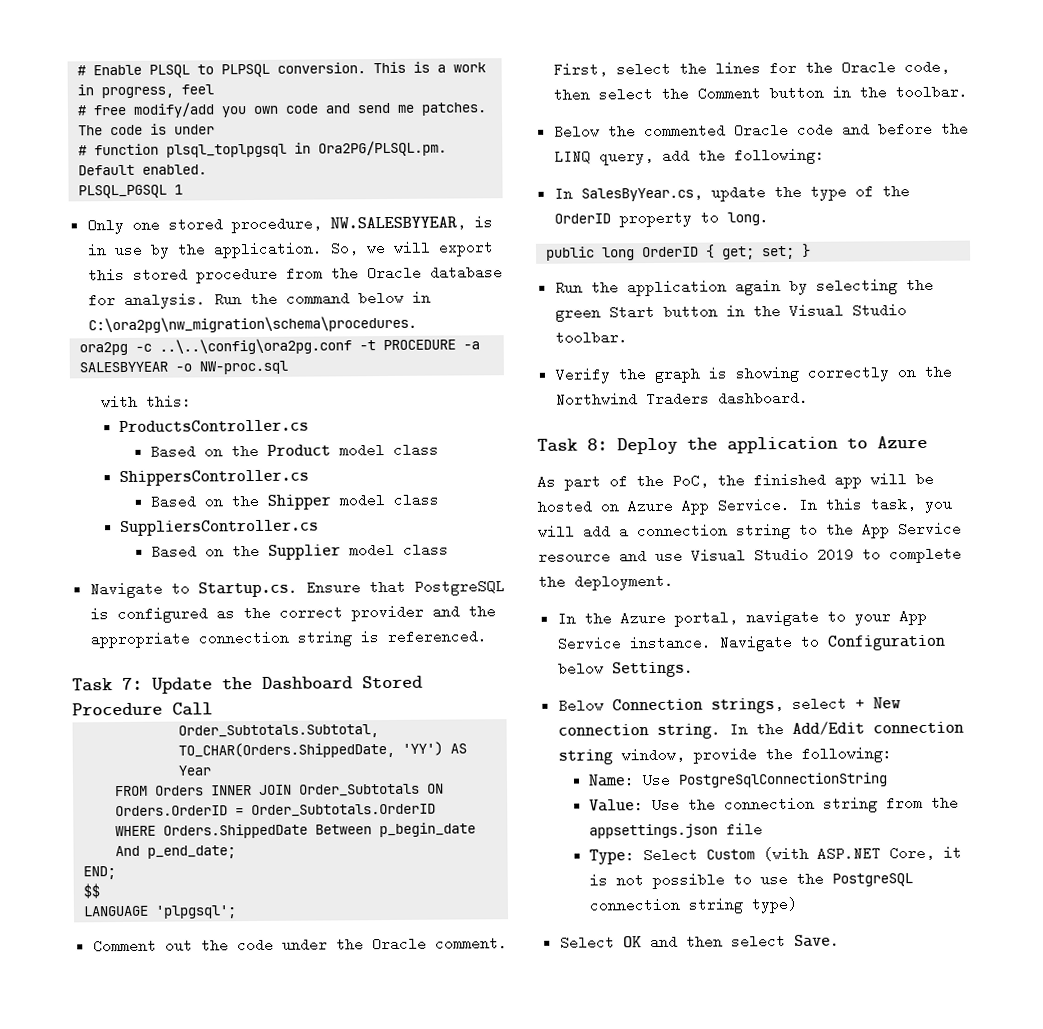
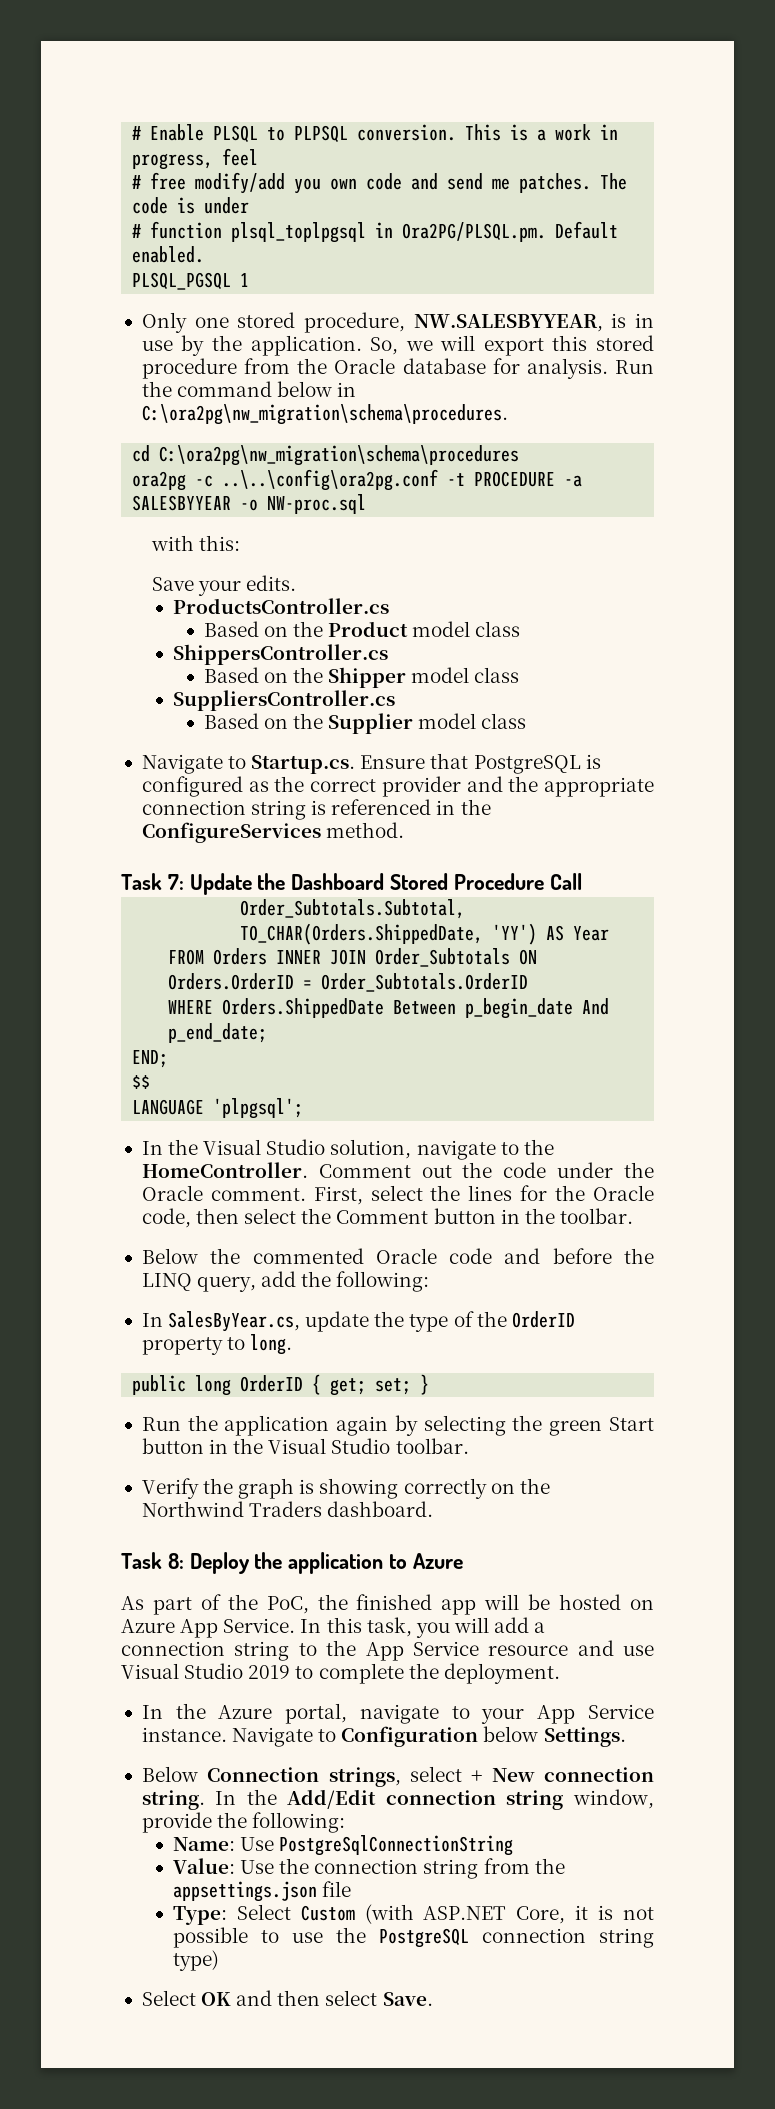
+ cd C:\ora2pg\nw_migration\schema\procedures
+ Save your edits.
- Navigate to Startup.cs. Ensure that PostgreSQL is configured as the correct provider and the appropriate connection string is referenced.
+ Navigate to Startup.cs. Ensure that PostgreSQL is configured as the correct provider and the appropriate connection string is referenced in the ConfigureServices method.
+ In the Visual Studio solution, navigate to the HomeController.

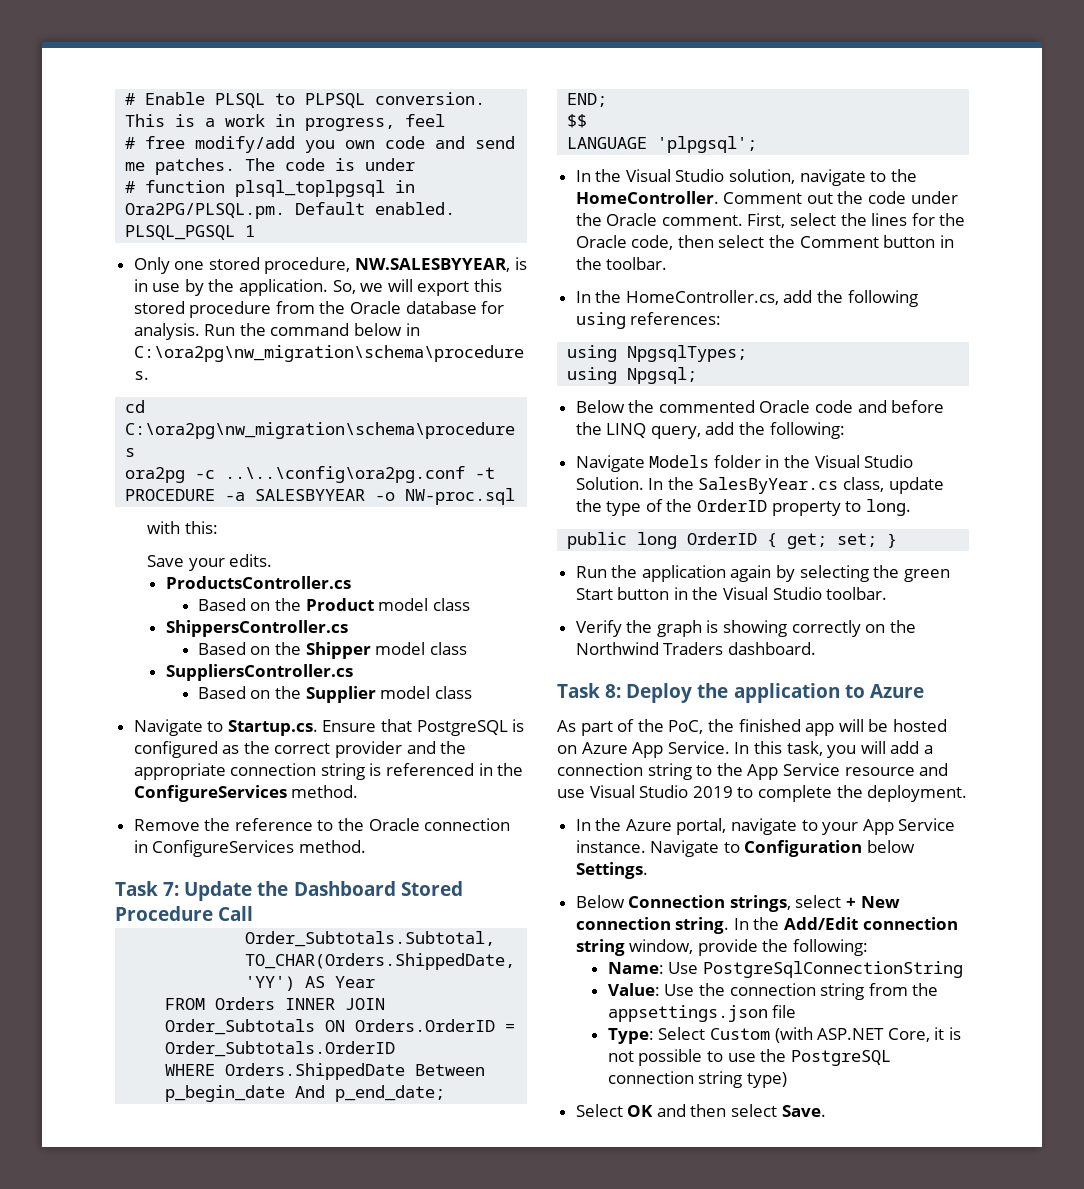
+ Remove the reference to the Oracle connection in ConfigureServices method.
+ In the HomeController.cs, add the following using references:
+ using NpgsqlTypes;
+ using Npgsql;
- In SalesByYear.cs, update the type of the OrderID property to long.
+ Navigate Models folder in the Visual Studio Solution. In the SalesByYear.cs class, update the type of the OrderID property to long.

